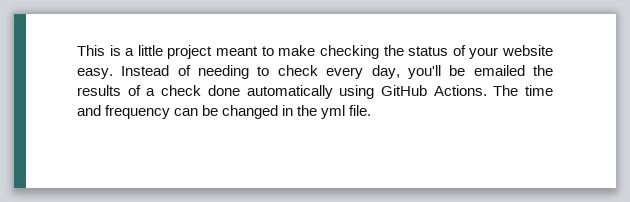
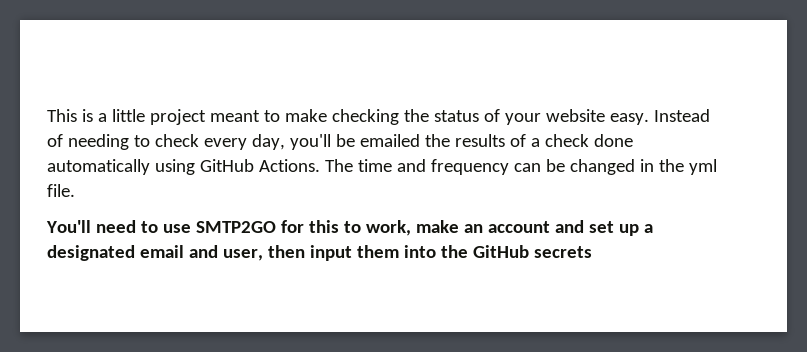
+ You'll need to use SMTP2GO for this to work, make an account and set up a designated email and user, then input them into the GitHub secrets

